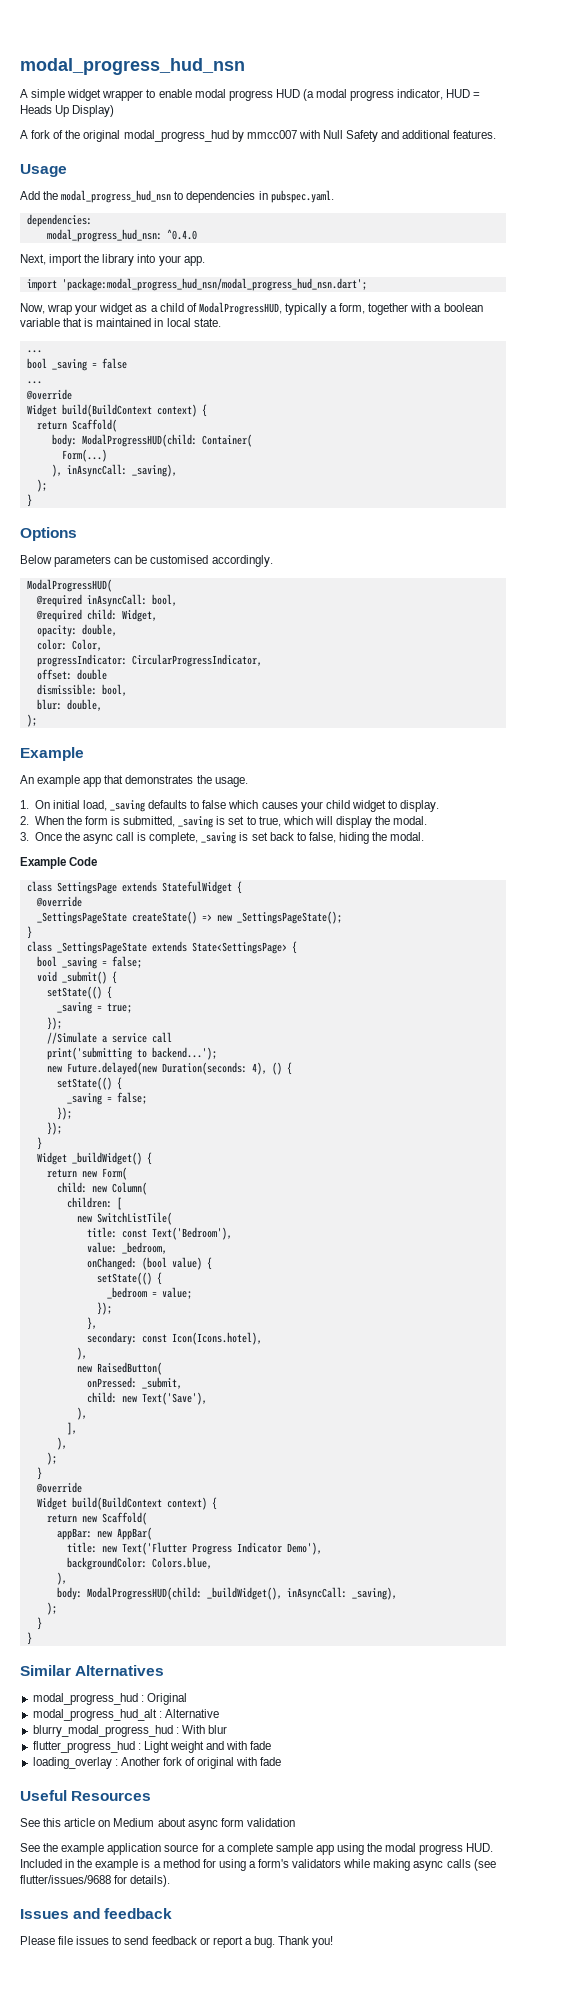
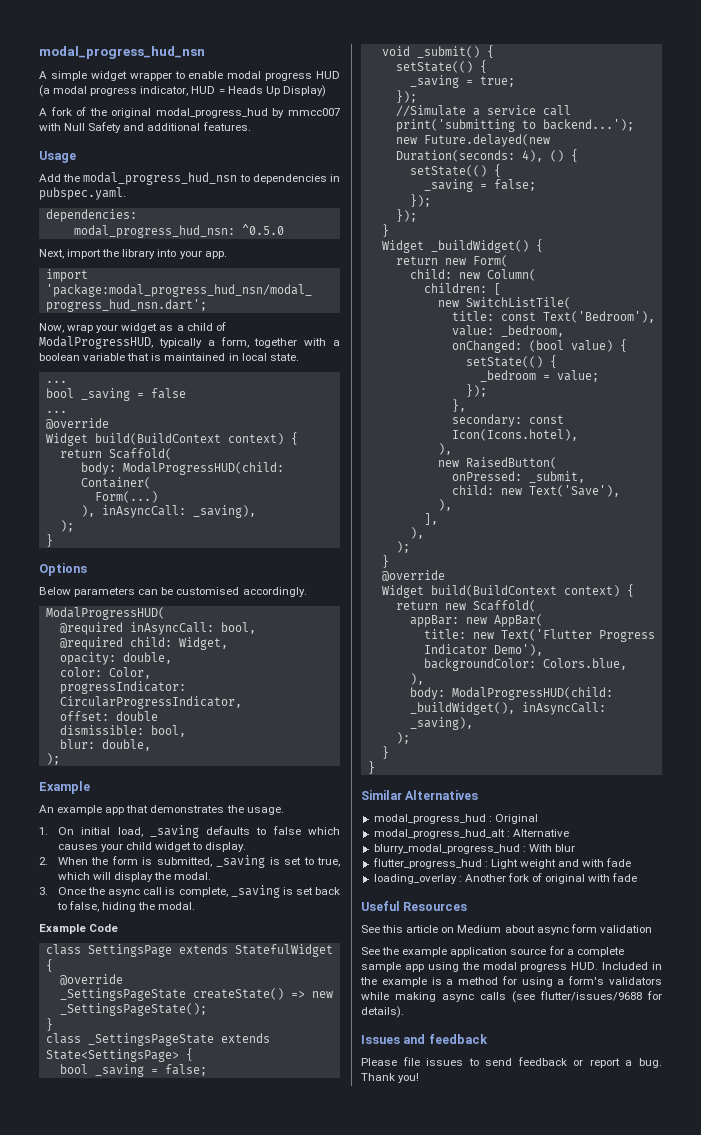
- modal_progress_hud_nsn: ^0.4.0
+ modal_progress_hud_nsn: ^0.5.0

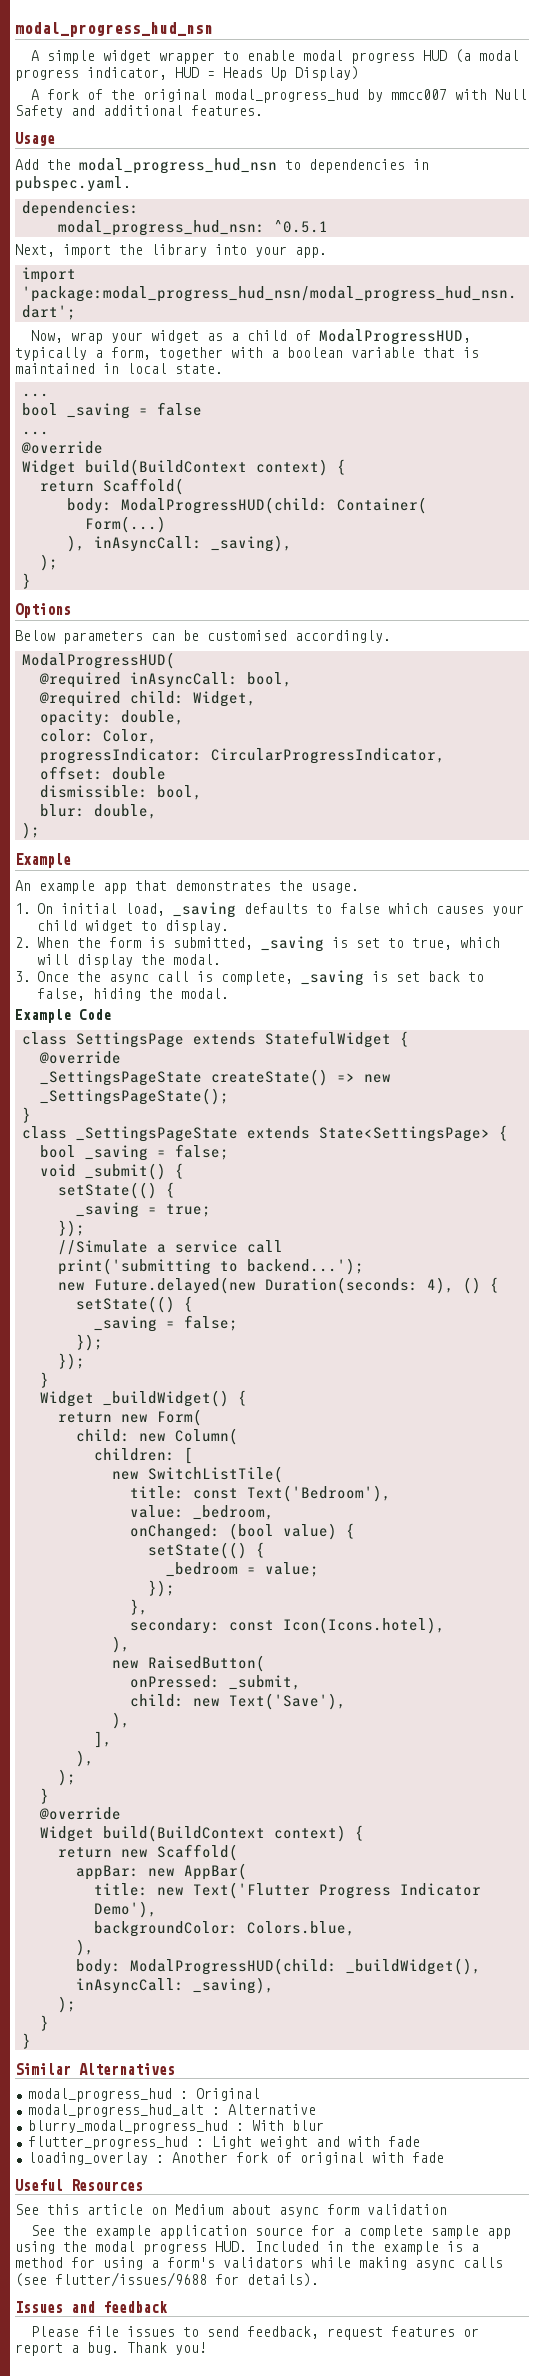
- modal_progress_hud_nsn: ^0.5.0
+ modal_progress_hud_nsn: ^0.5.1
- Please file issues to send feedback or report a bug.
+ Please file issues to send feedback, request features or report a bug.

